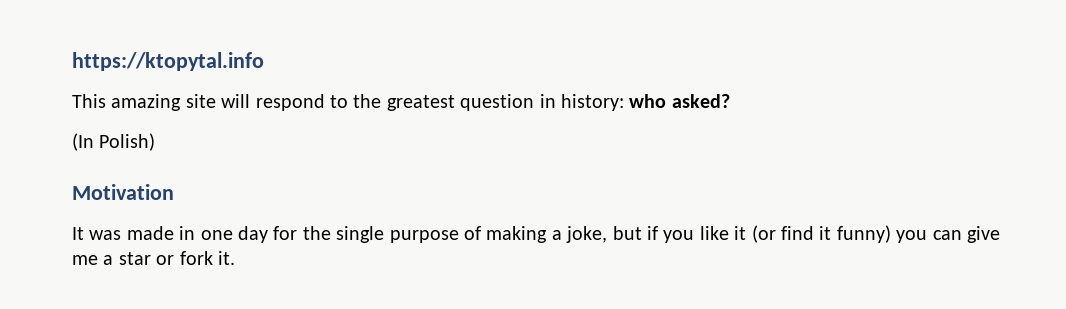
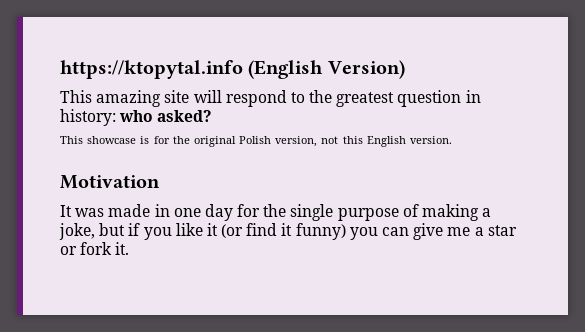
- https://ktopytal.info
+ https://ktopytal.info (English Version)
- (In Polish)
+ This showcase is for the original Polish version, not this English version.

